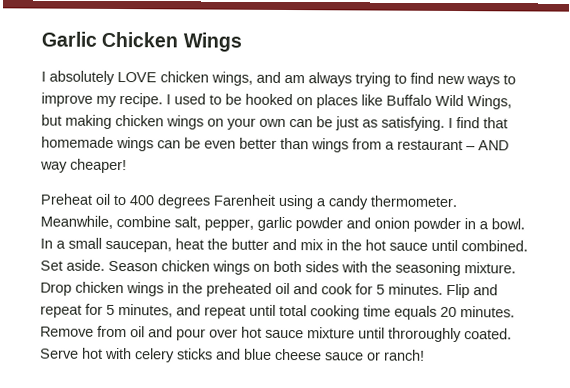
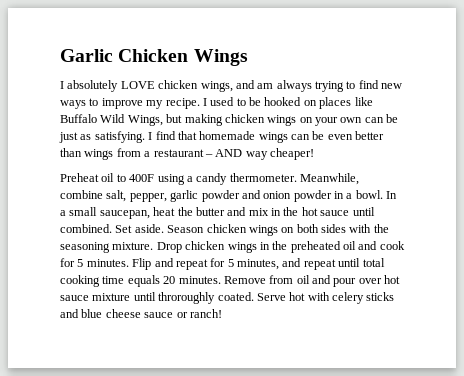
- Preheat oil to 400 degrees Farenheit using a candy thermometer.
+ Preheat oil to 400F using a candy thermometer.

